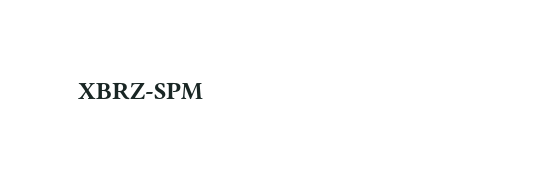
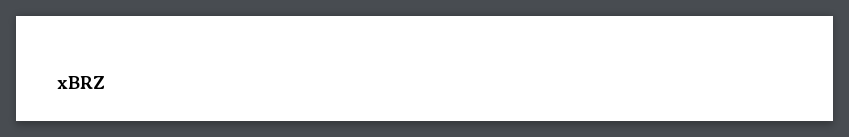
- XBRZ-SPM
+ xBRZ

